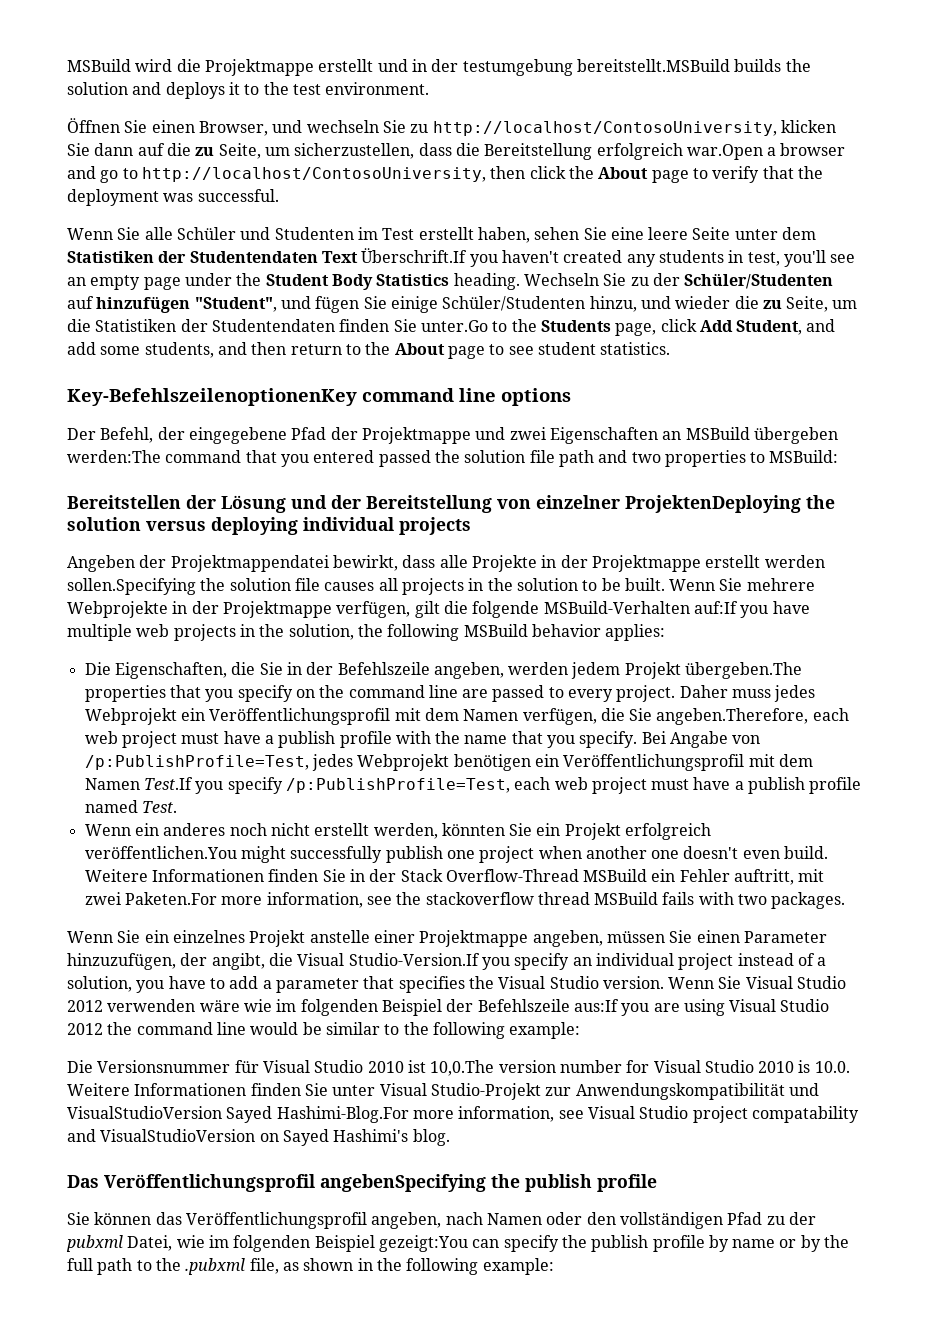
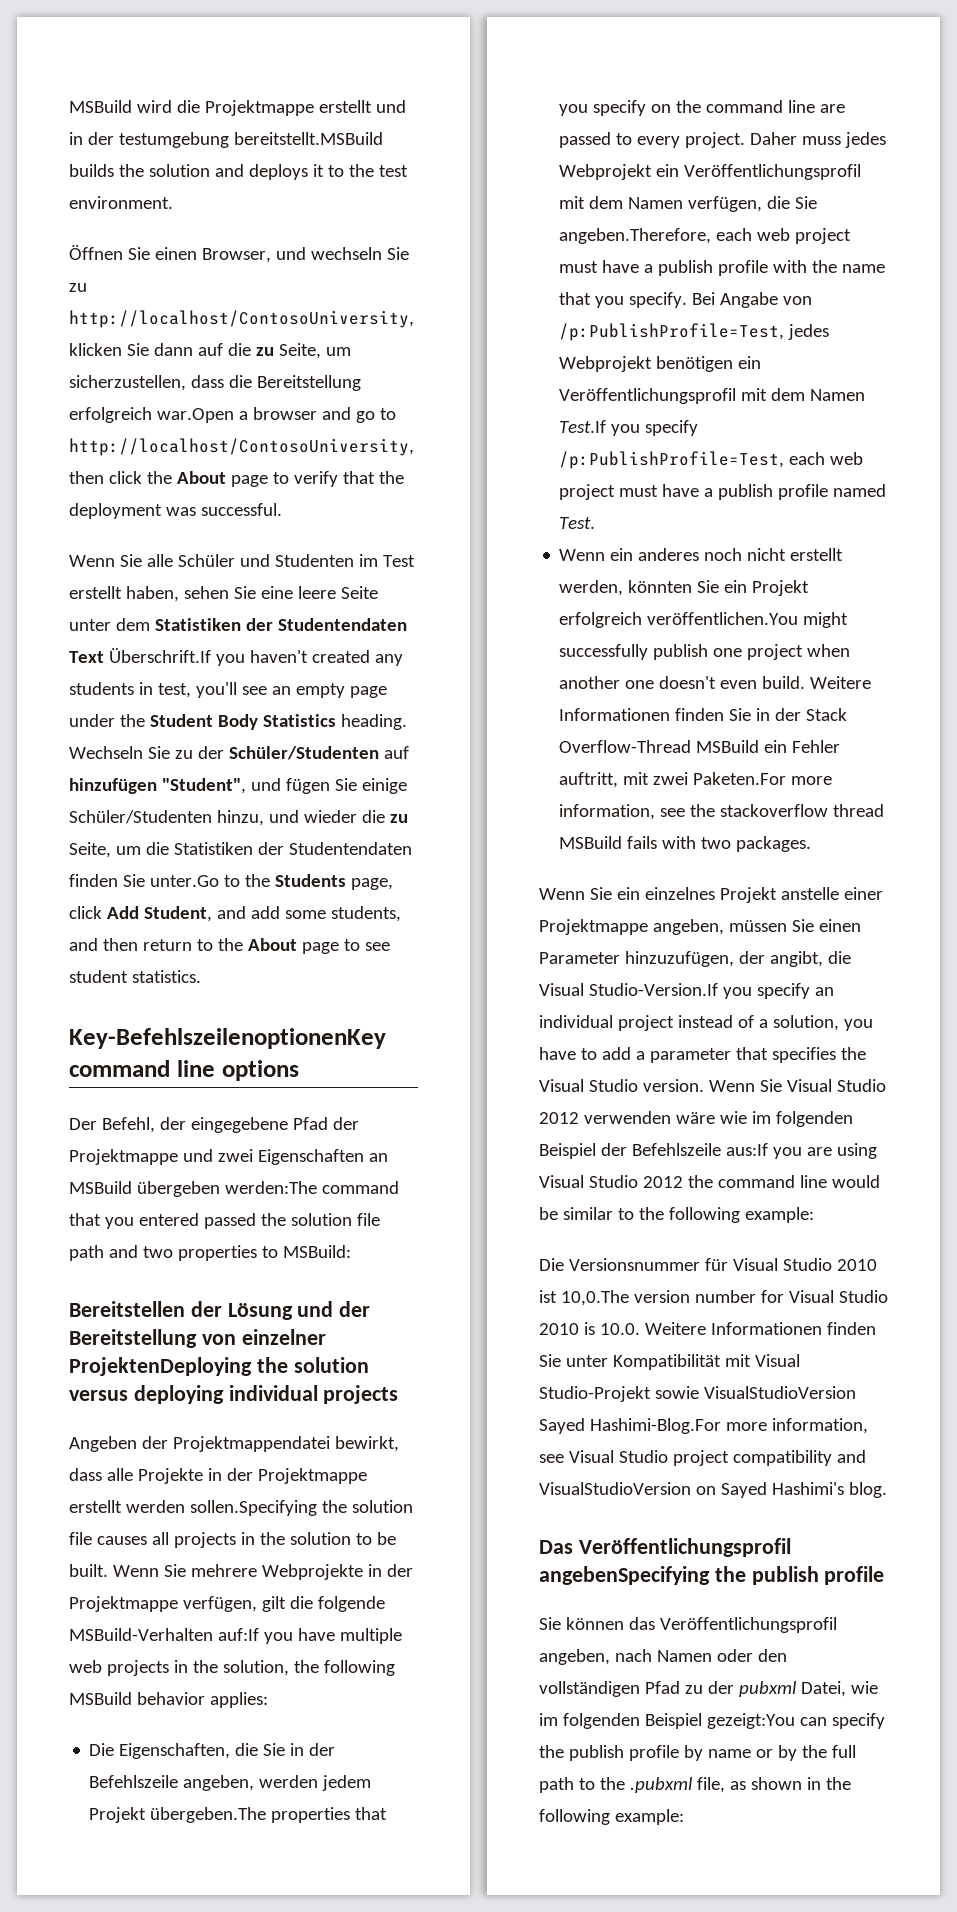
- Die Versionsnummer für Visual Studio 2010 ist 10,0.The version number for Visual Studio 2010 is 10.0. Weitere Informationen finden Sie unter Visual Studio-Projekt zur Anwendungskompatibilität und VisualStudioVersion Sayed Hashimi-Blog.For more information, see Visual Studio project compatability and VisualStudioVersion on Sayed Hashimi's blog.
+ Die Versionsnummer für Visual Studio 2010 ist 10,0.The version number for Visual Studio 2010 is 10.0. Weitere Informationen finden Sie unter Kompatibilität mit Visual Studio-Projekt sowie VisualStudioVersion Sayed Hashimi-Blog.For more information, see Visual Studio project compatibility and VisualStudioVersion on Sayed Hashimi's blog.

